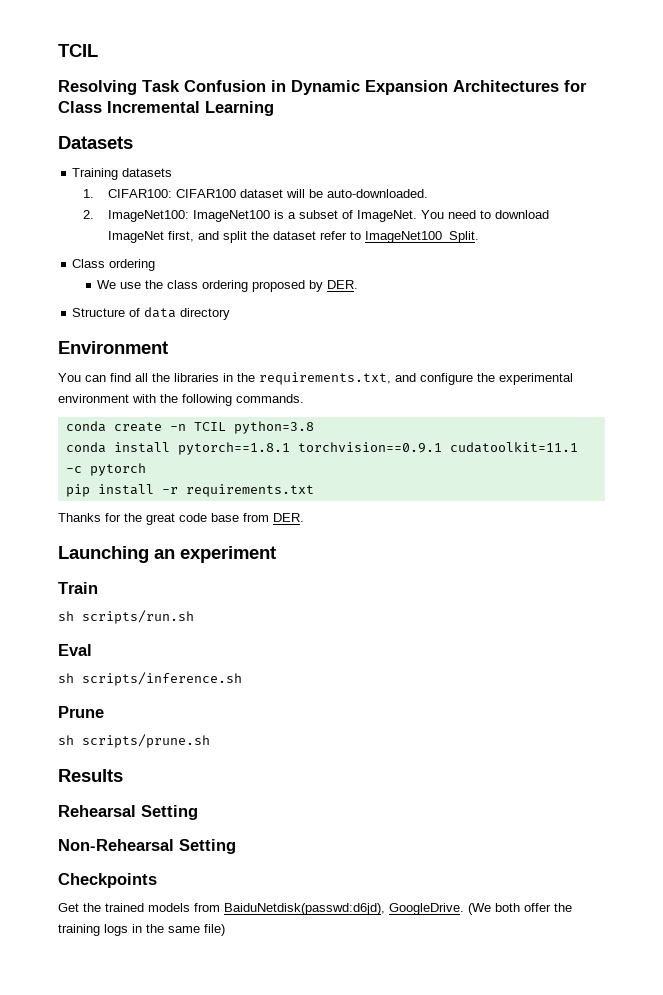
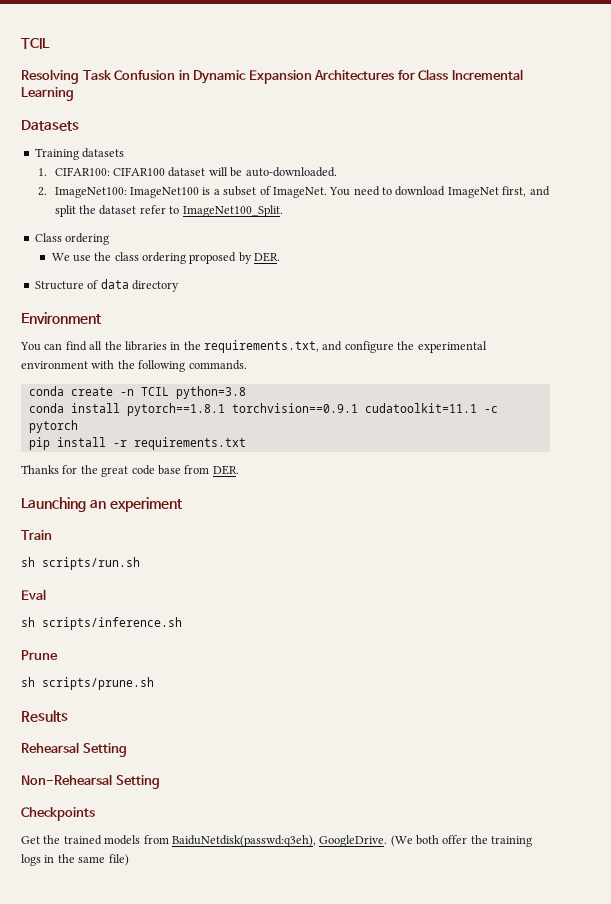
- Get the trained models from BaiduNetdisk(passwd:d6jd), GoogleDrive.
+ Get the trained models from BaiduNetdisk(passwd:q3eh), GoogleDrive.

